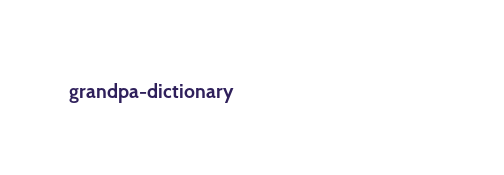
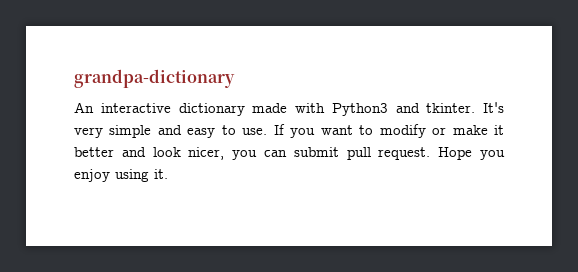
+ An interactive dictionary made with Python3 and tkinter. It's very simple and easy to use. If you want to modify or make it better and look nicer, you can submit pull request. Hope you enjoy using it.

